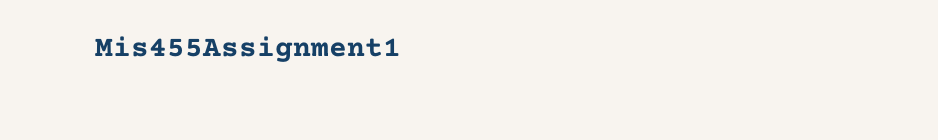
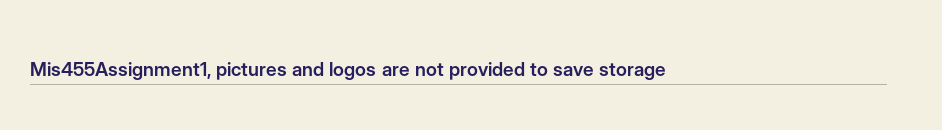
- Mis455Assignment1
+ Mis455Assignment1, pictures and logos are not provided to save storage

